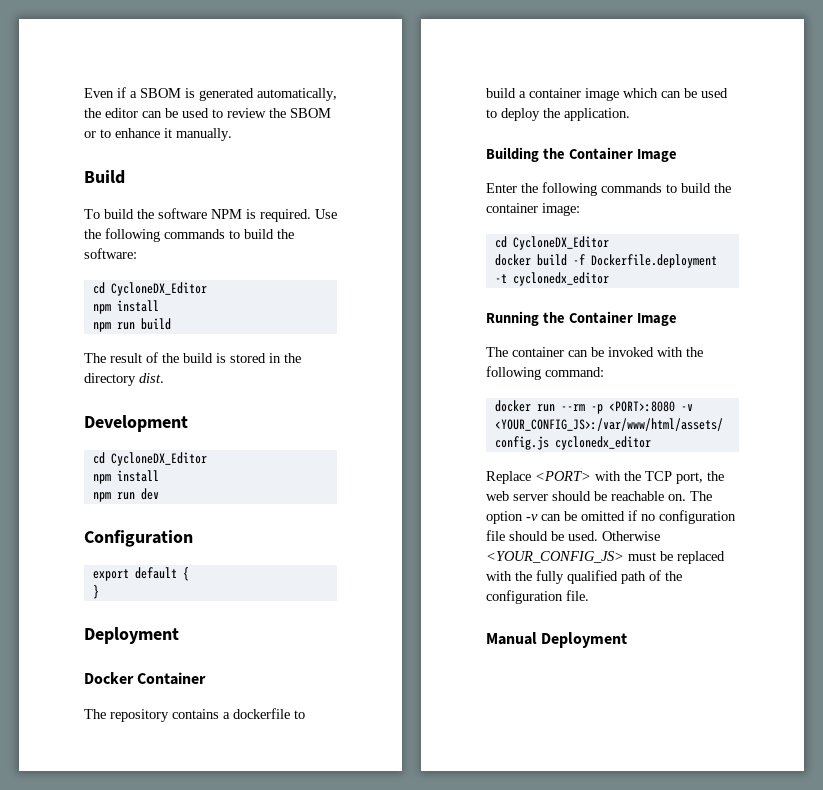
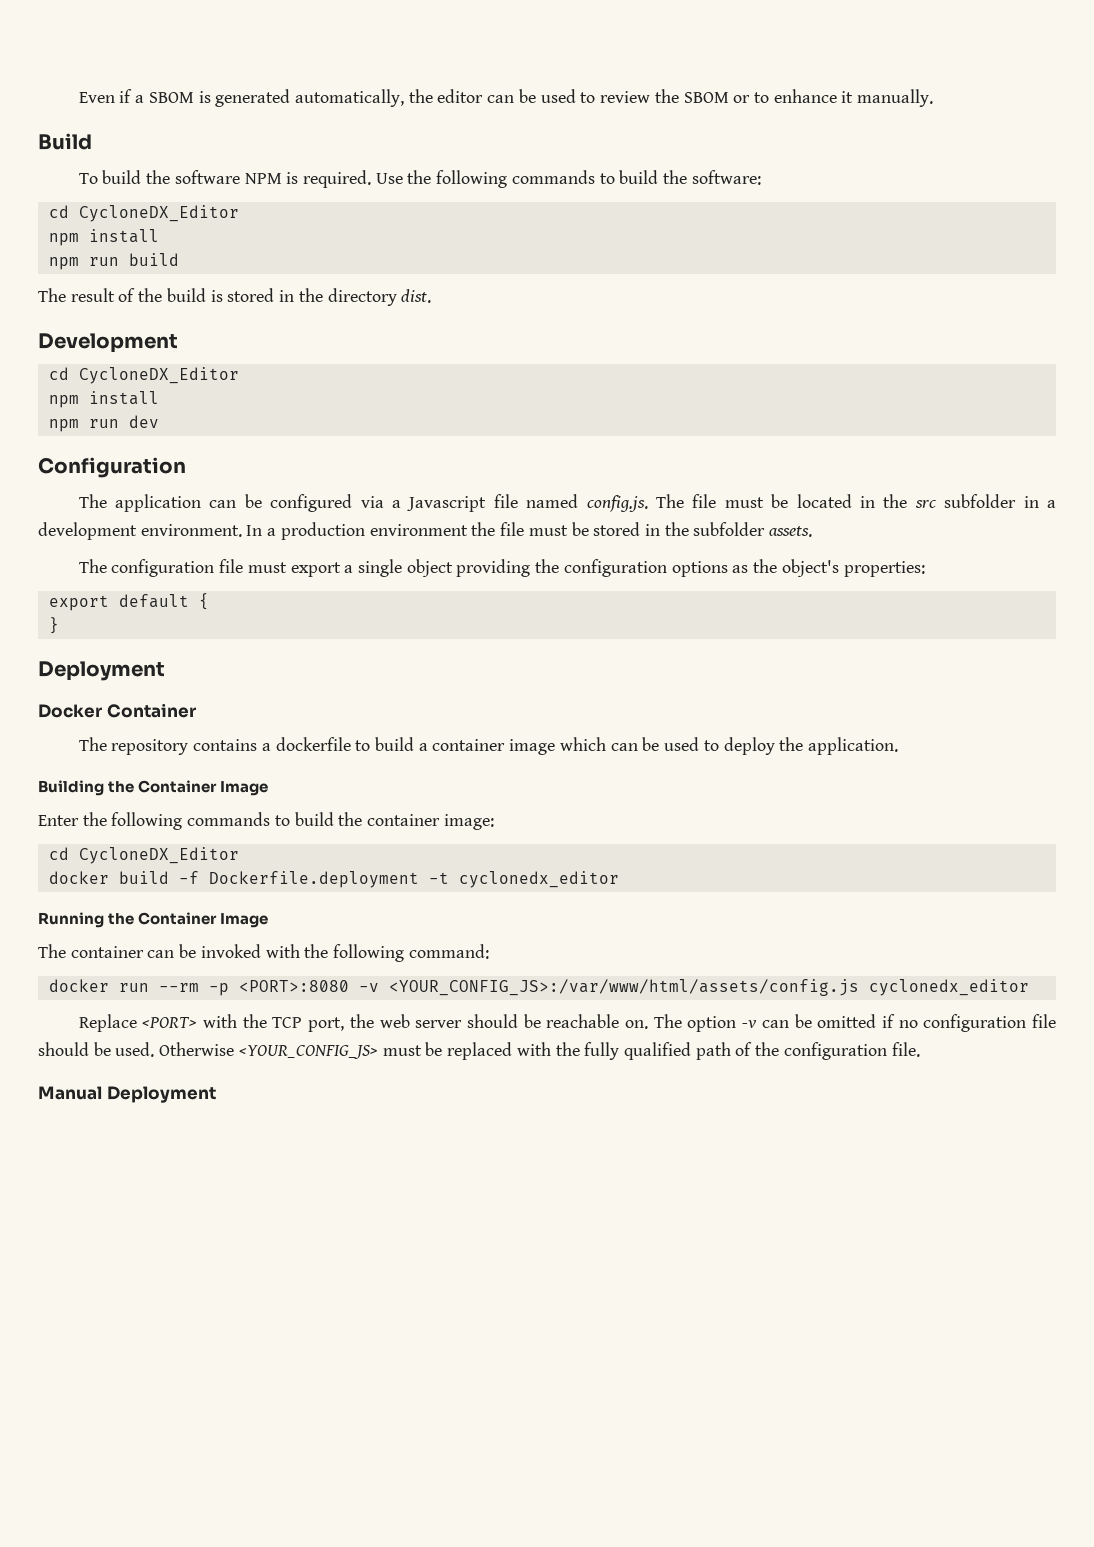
+ The application can be configured via a Javascript file named config.js. The file must be located in the src subfolder in a development environment. In a production environment the file must be stored in the subfolder assets.
+ The configuration file must export a single object providing the configuration options as the object's properties:

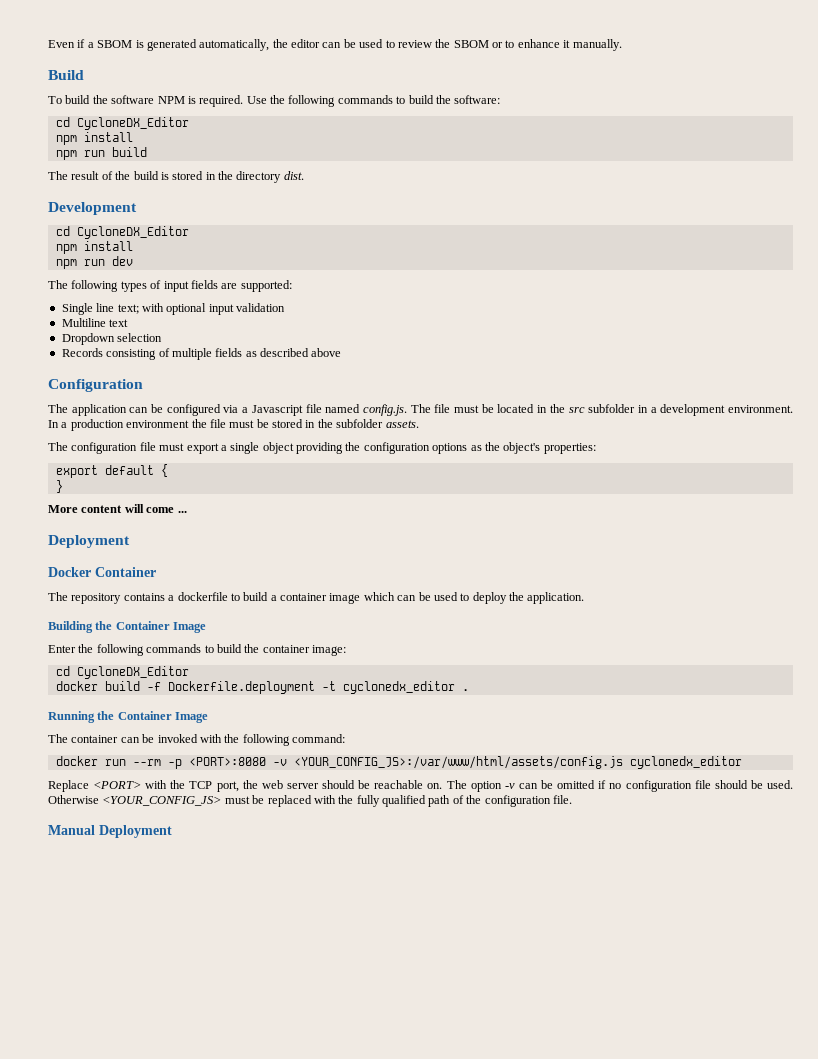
+ The following types of input fields are supported:
+ Single line text; with optional input validation
+ Multiline text
+ Dropdown selection
+ Records consisting of multiple fields as described above
+ More content will come ...
- docker build -f Dockerfile.deployment -t cyclonedx_editor
+ docker build -f Dockerfile.deployment -t cyclonedx_editor .

